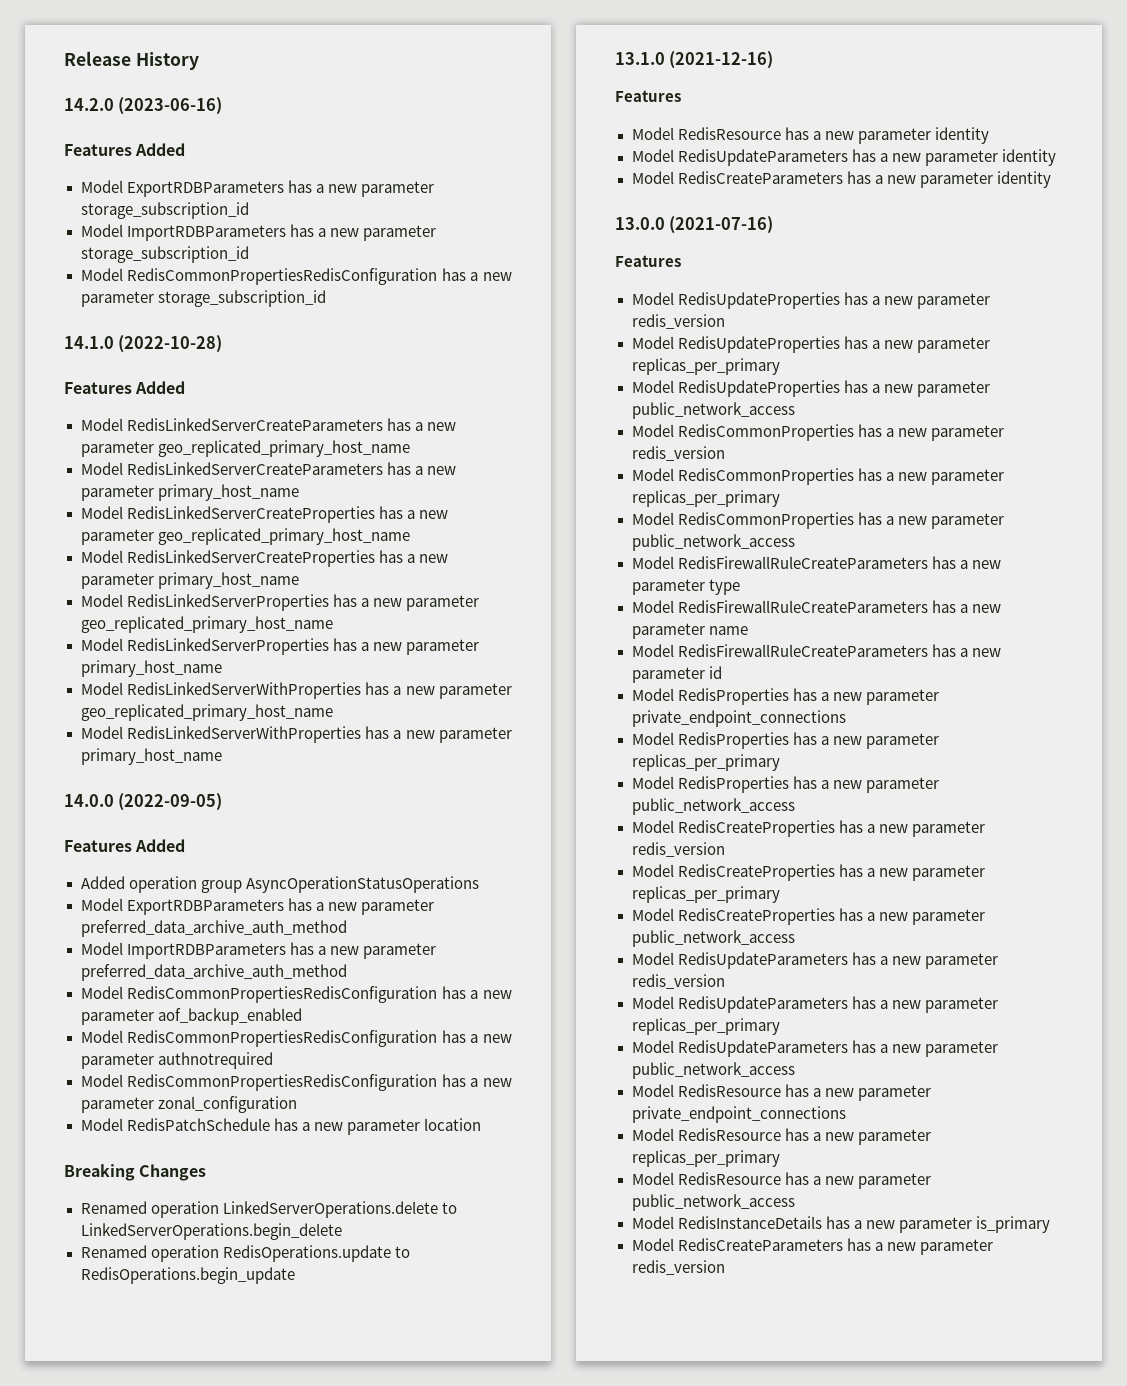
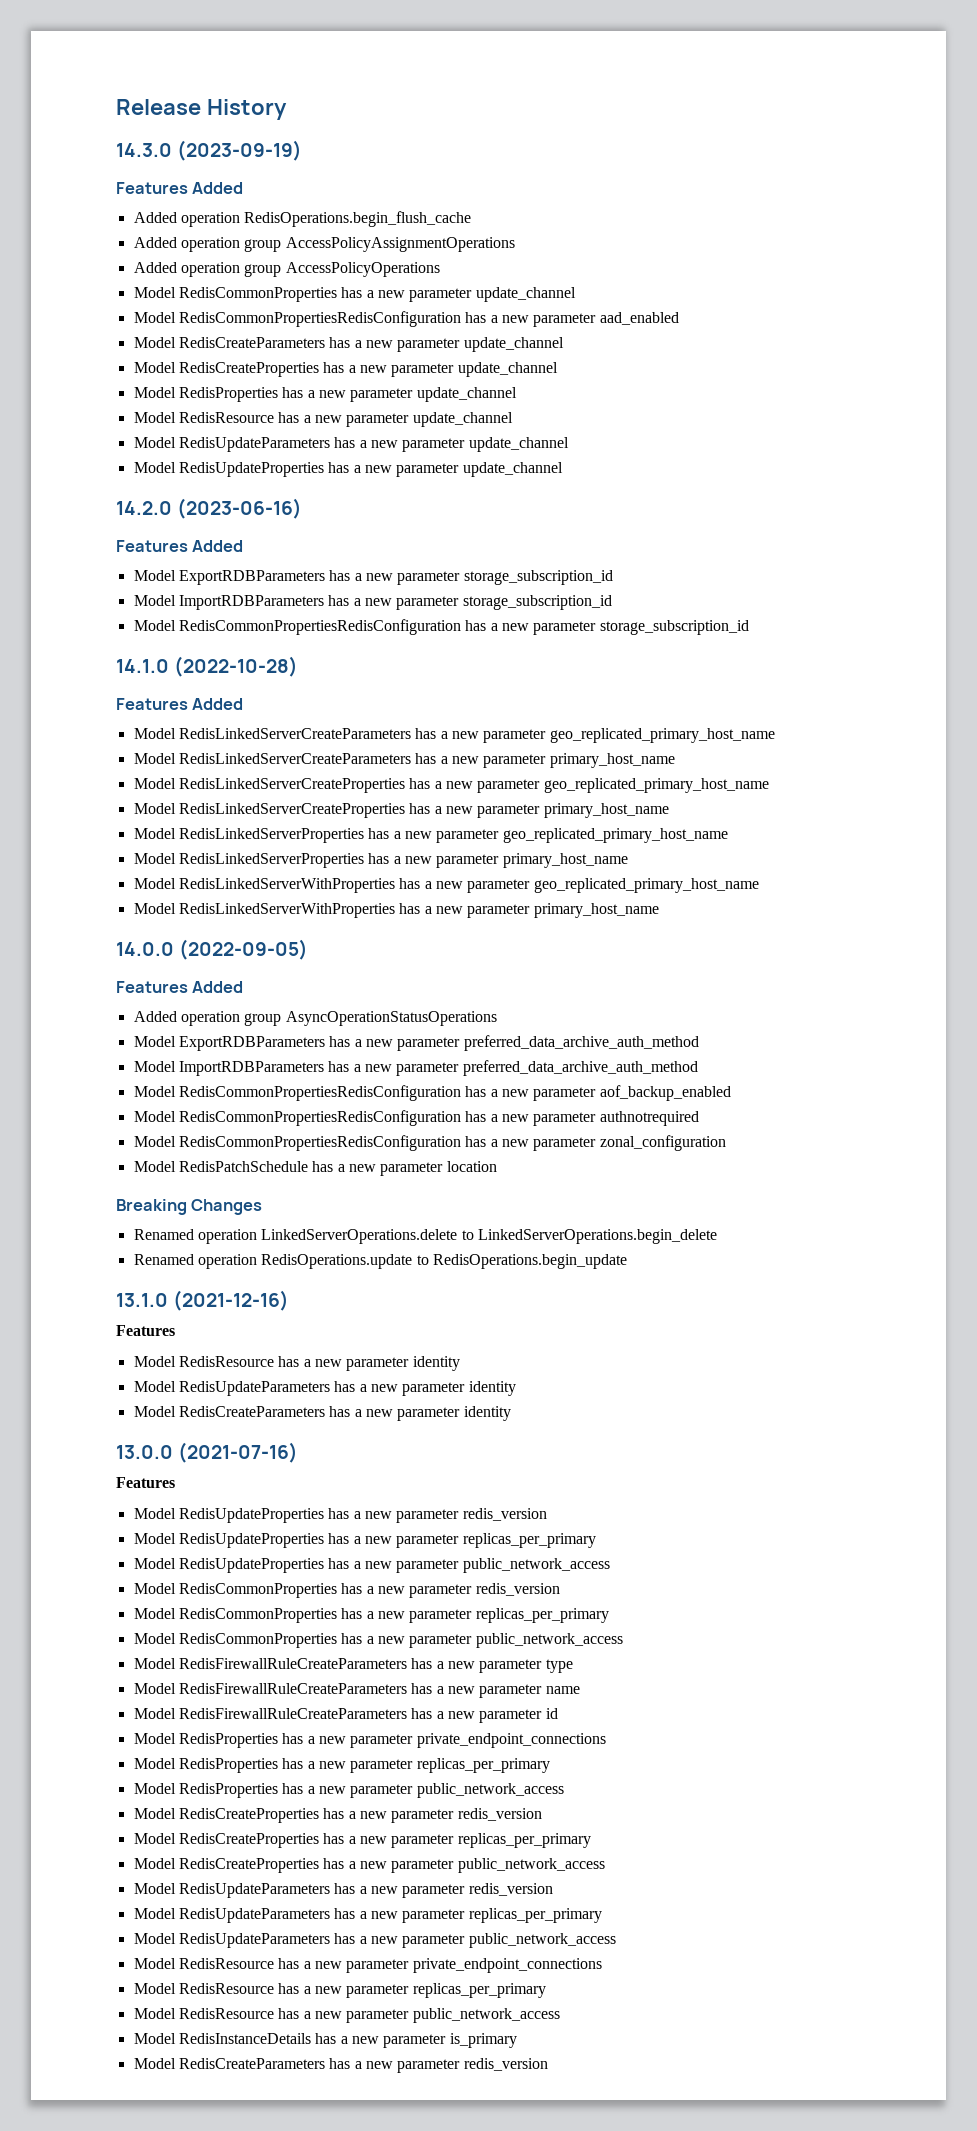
+ 14.3.0 (2023-09-19)
+ Features Added
+ Added operation RedisOperations.begin_flush_cache
+ Added operation group AccessPolicyAssignmentOperations
+ Added operation group AccessPolicyOperations
+ Model RedisCommonProperties has a new parameter update_channel
+ Model RedisCommonPropertiesRedisConfiguration has a new parameter aad_enabled
+ Model RedisCreateParameters has a new parameter update_channel
+ Model RedisCreateProperties has a new parameter update_channel
+ Model RedisProperties has a new parameter update_channel
+ Model RedisResource has a new parameter update_channel
+ Model RedisUpdateParameters has a new parameter update_channel
+ Model RedisUpdateProperties has a new parameter update_channel

